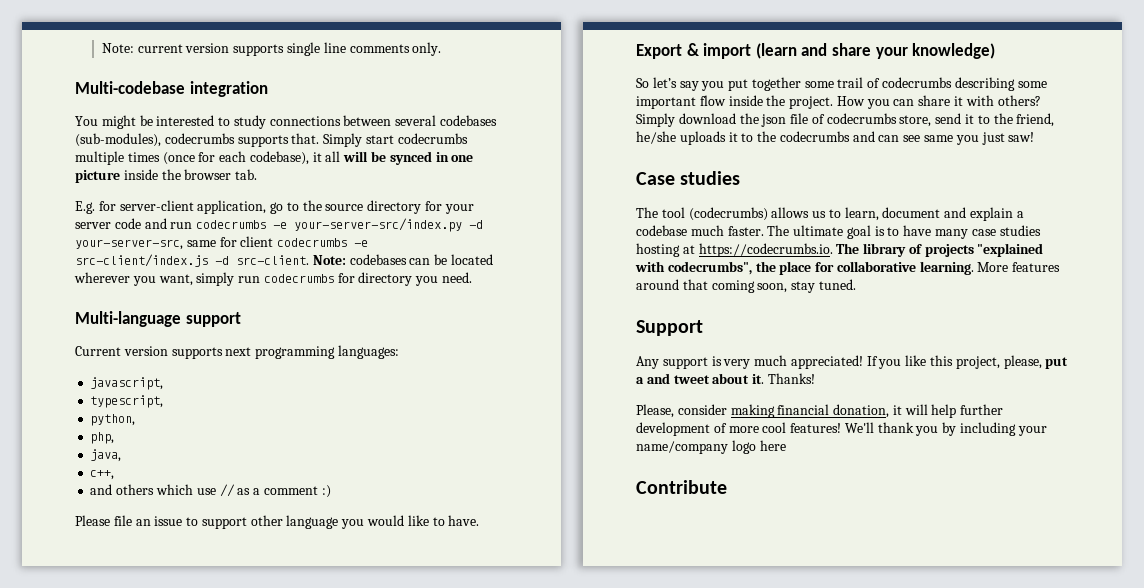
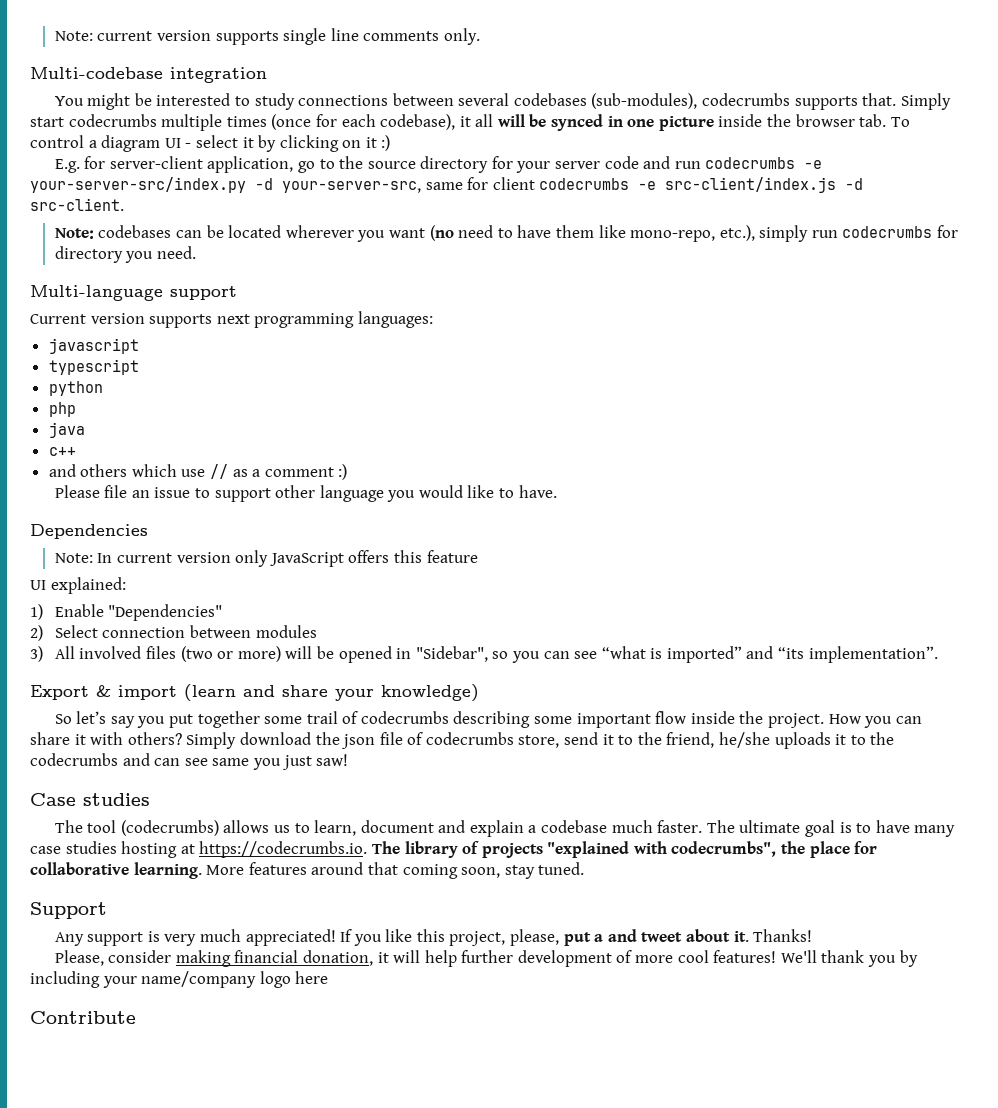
- Simply start codecrumbs multiple times (once for each codebase), it all will be synced in one picture inside the browser tab.
+ Simply start codecrumbs multiple times (once for each codebase), it all will be synced in one picture inside the browser tab. To control a diagram UI - select it by clicking on it :)
- E.g. for server-client application, go to the source directory for your server code and run codecrumbs -e your-server-src/index.py -d your-server-src, same for client codecrumbs -e src-client/index.js -d src-client. Note: codebases can be located wherever you want, simply run codecrumbs for directory you need.
+ E.g. for server-client application, go to the source directory for your server code and run codecrumbs -e your-server-src/index.py -d your-server-src, same for client codecrumbs -e src-client/index.js -d src-client.
+ Note: codebases can be located wherever you want (no need to have them like mono-repo, etc.), simply run codecrumbs for directory you need.
- javascript,
- typescript,
- python,
- php,
- java,
- c++,
+ javascript
+ typescript
+ python
+ php
+ java
+ c++
+ Dependencies
+ Note: In current version only JavaScript offers this feature
+ UI explained:
+ 1) Enable "Dependencies"
+ 2) Select connection between modules
+ 3) All involved files (two or more) will be opened in "Sidebar", so you can see “what is imported” and “its implementation”.

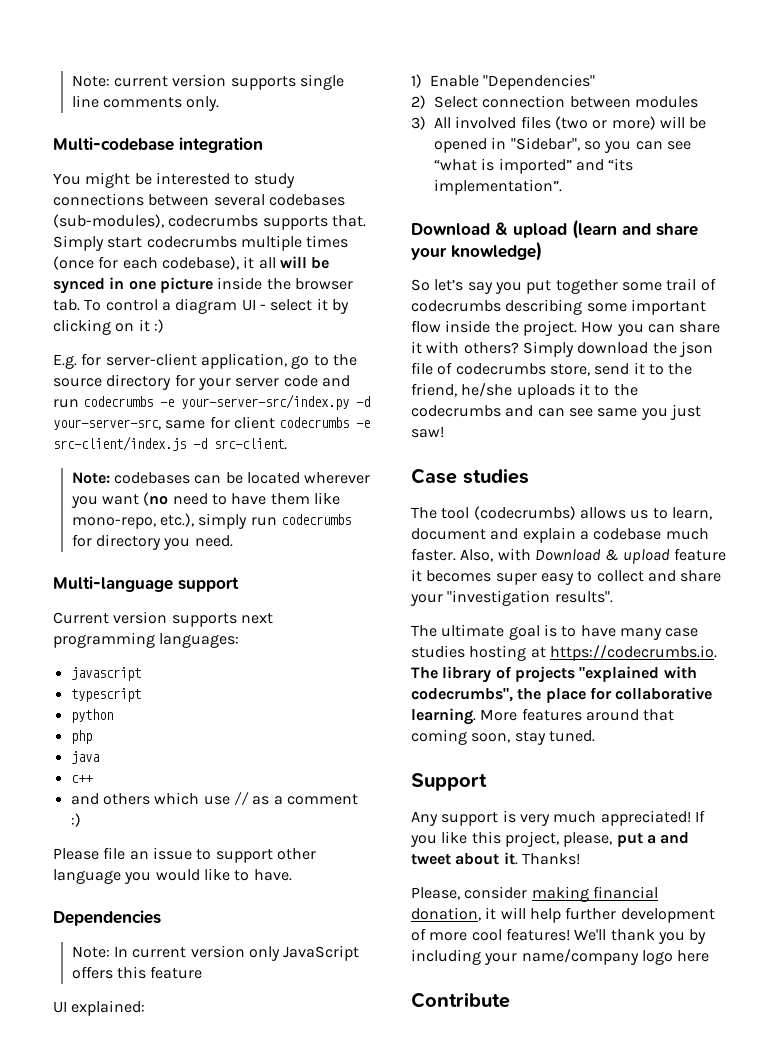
- Export & import (learn and share your knowledge)
+ Download & upload (learn and share your knowledge)
- The tool (codecrumbs) allows us to learn, document and explain a codebase much faster. The ultimate goal is to have many case studies hosting at https://codecrumbs.io. The library of projects "explained with codecrumbs", the place for collaborative learning.
+ The tool (codecrumbs) allows us to learn, document and explain a codebase much faster. Also, with Download & upload feature it becomes super easy to collect and share your "investigation results".
+ The ultimate goal is to have many case studies hosting at https://codecrumbs.io. The library of projects "explained with codecrumbs", the place for collaborative learning.

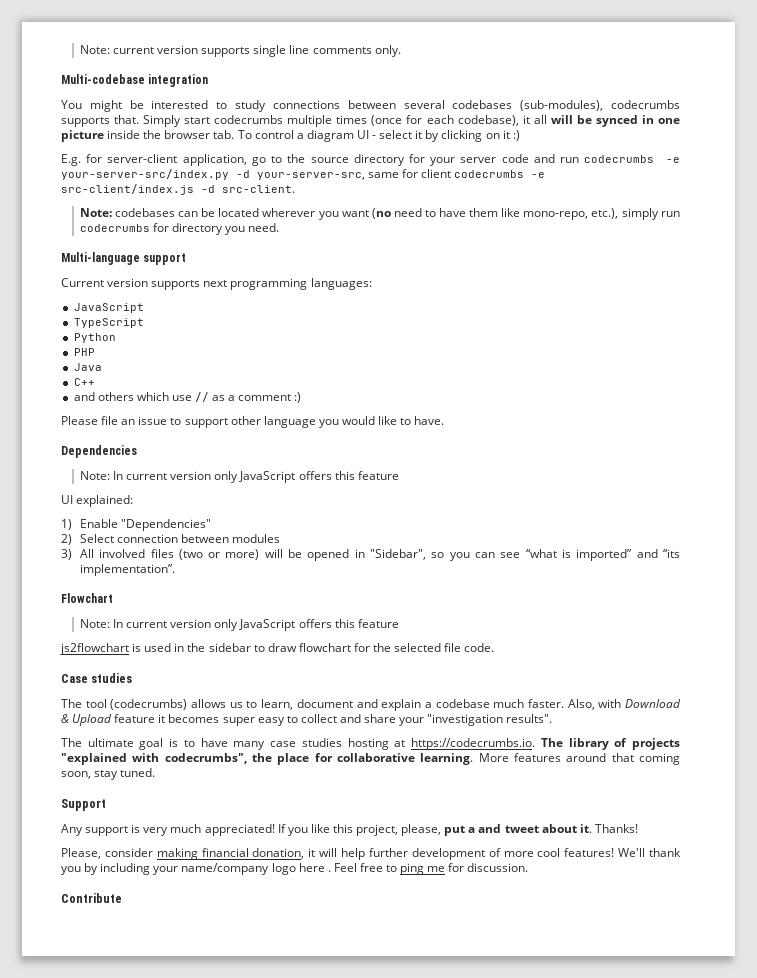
  Current version supports next programming languages:
- javascript
- typescript
- python
- php
- java
- c++
+ JavaScript
+ TypeScript
+ Python
+ PHP
+ Java
+ C++
- Download & upload (learn and share your knowledge)
- So let’s say you put together some trail of codecrumbs describing some important flow inside the project. How you can share it with others? Simply download the json file of codecrumbs store, send it to the friend, he/she uploads it to the codecrumbs and can see same you just saw!
+ Flowchart
+ Note: In current version only JavaScript offers this feature
+ js2flowchart is used in the sidebar to draw flowchart for the selected file code.
- Also, with Download & upload feature it becomes super easy to collect and share your "investigation results".
+ Also, with Download & Upload feature it becomes super easy to collect and share your "investigation results".
- We'll thank you by including your name/company logo here
+ We'll thank you by including your name/company logo here . Feel free to ping me for discussion.

